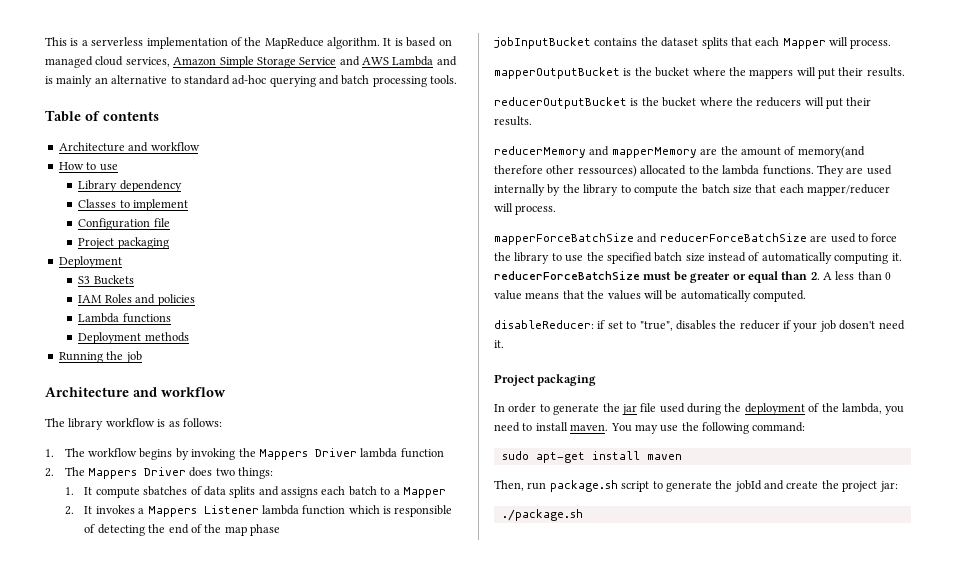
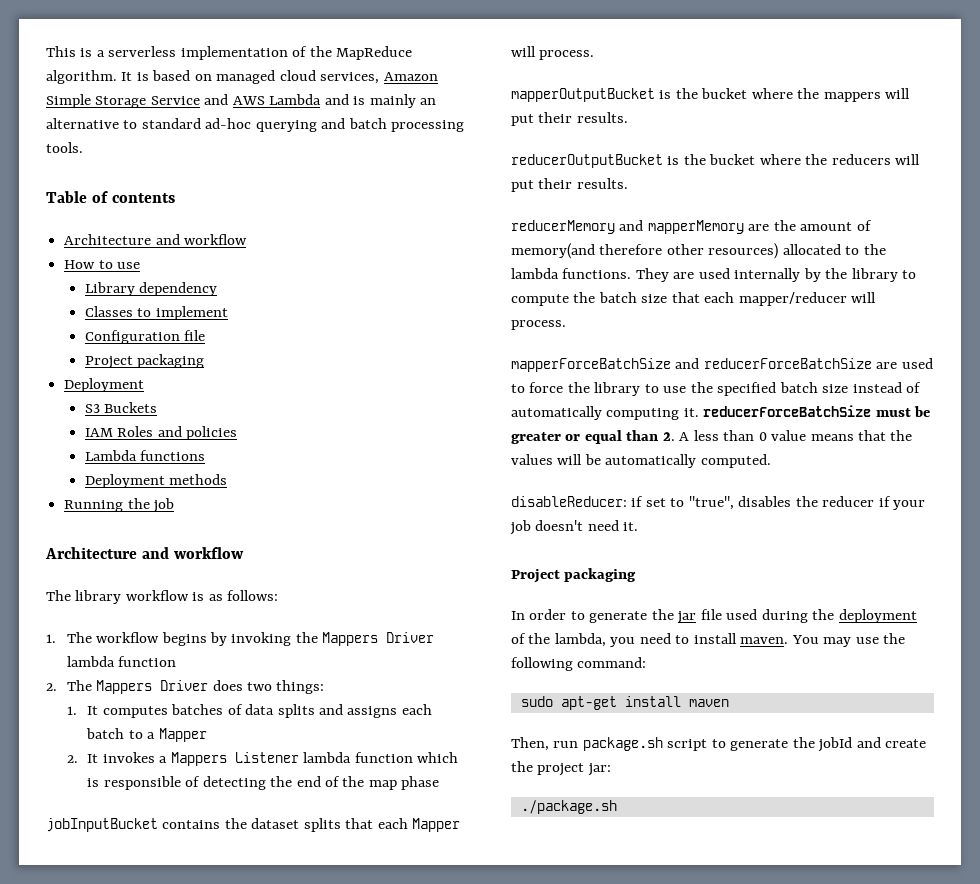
- 1. It compute sbatches of data splits and assigns each batch to a Mapper
+ 1. It computes batches of data splits and assigns each batch to a Mapper
- reducerMemory and mapperMemory are the amount of memory(and therefore other ressources) allocated to the lambda functions.
+ reducerMemory and mapperMemory are the amount of memory(and therefore other resources) allocated to the lambda functions.
- disableReducer: if set to "true", disables the reducer if your job dosen't need it.
+ disableReducer: if set to "true", disables the reducer if your job doesn't need it.

